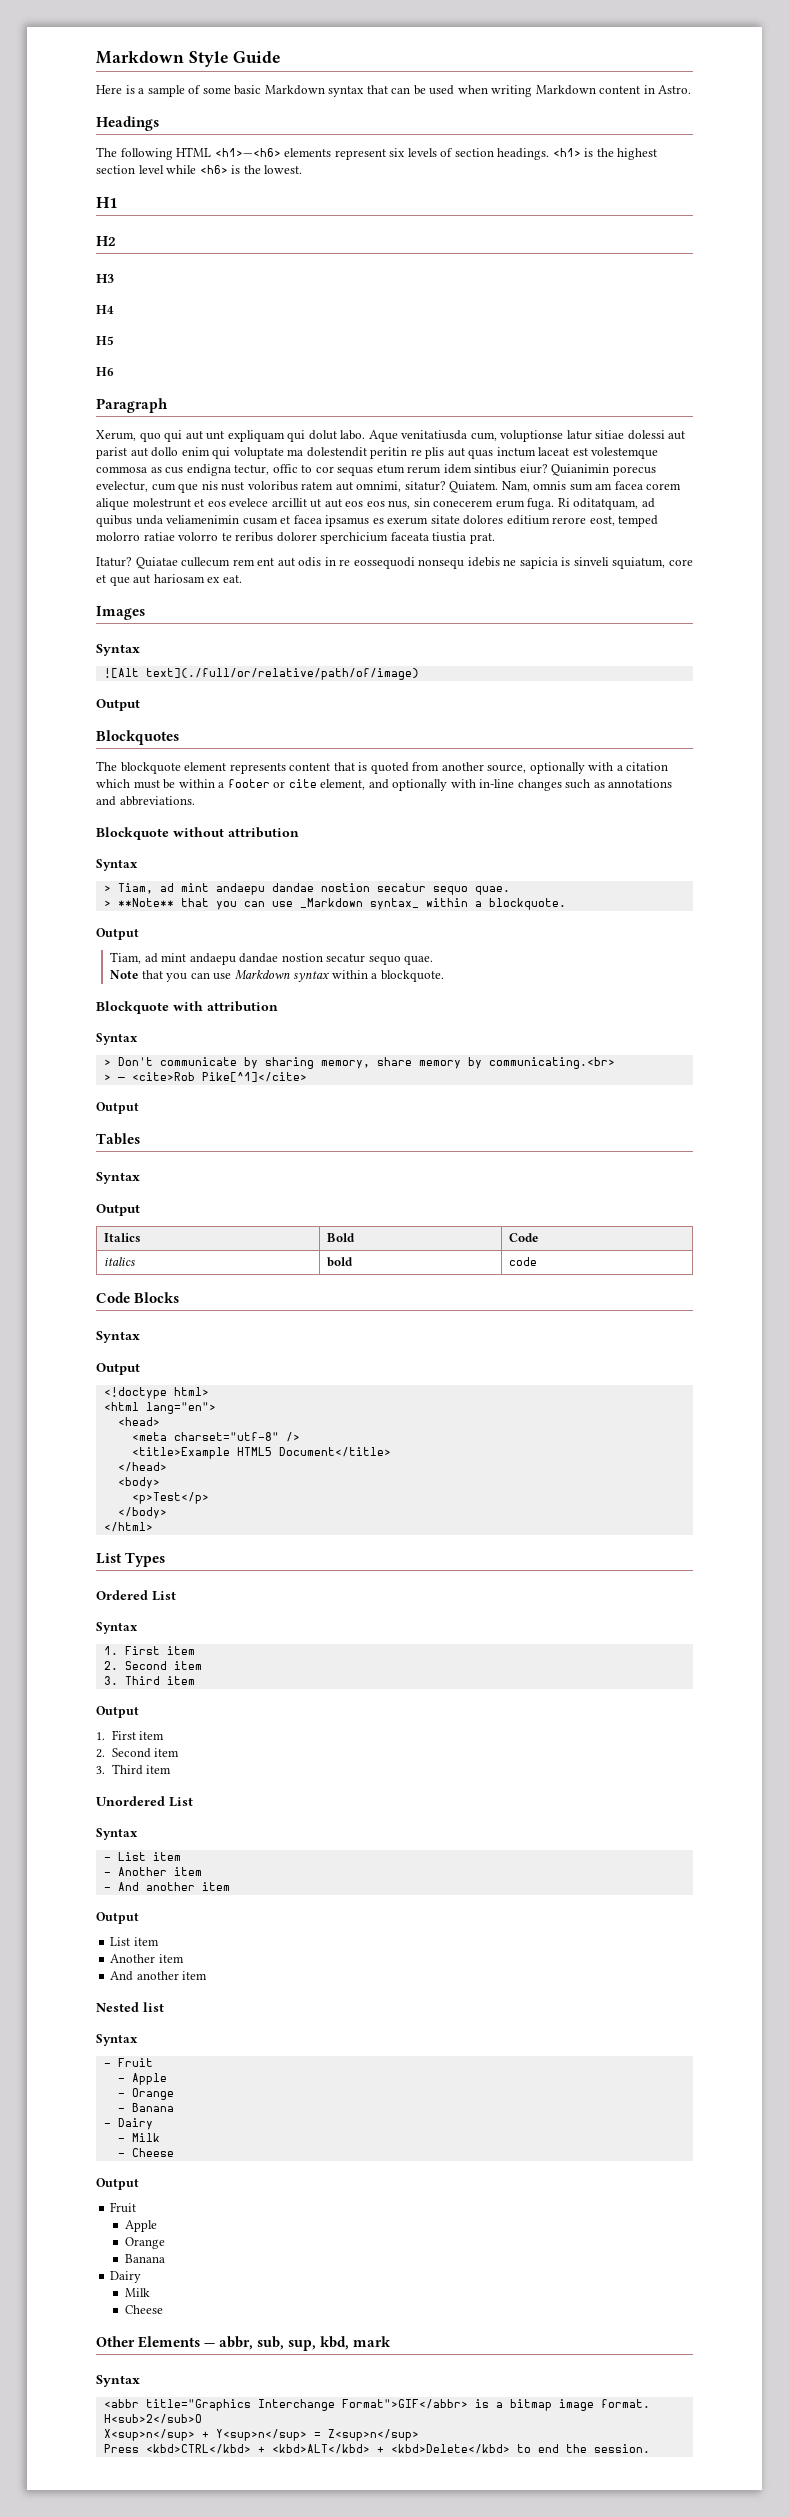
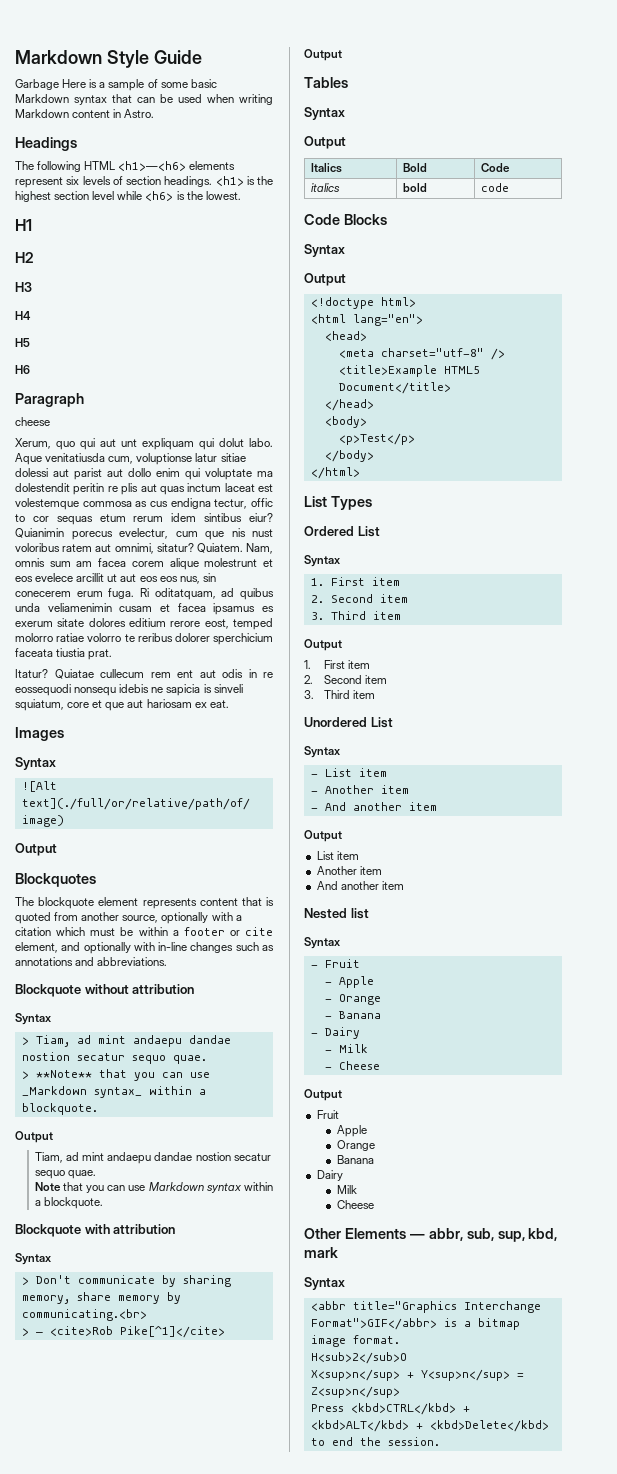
- Here is a sample of some basic Markdown syntax that can be used when writing Markdown content in Astro.
+ Garbage Here is a sample of some basic Markdown syntax that can be used when writing Markdown content in Astro.
+ cheese

